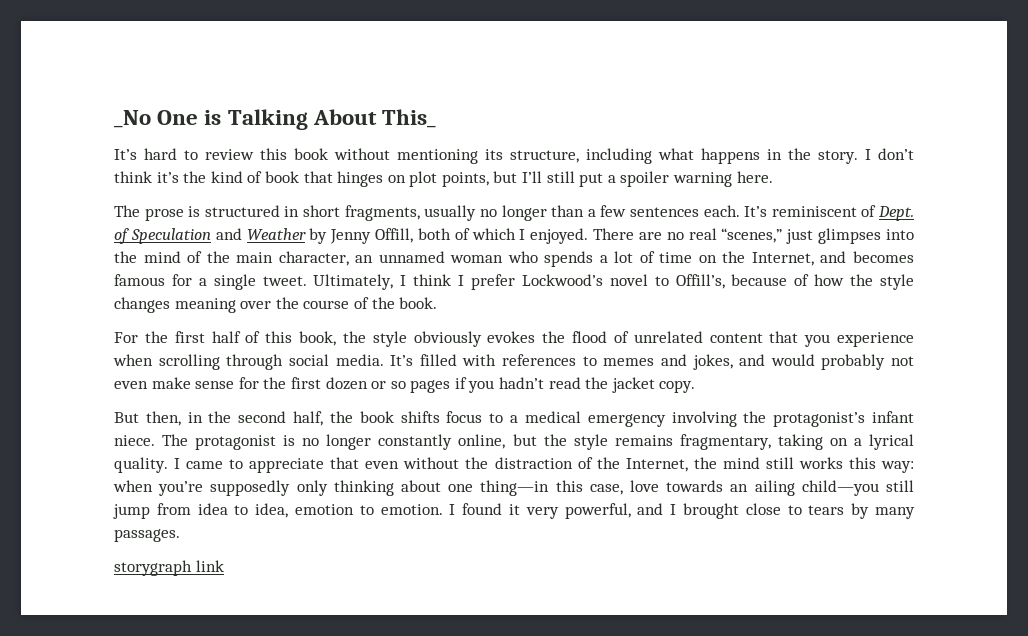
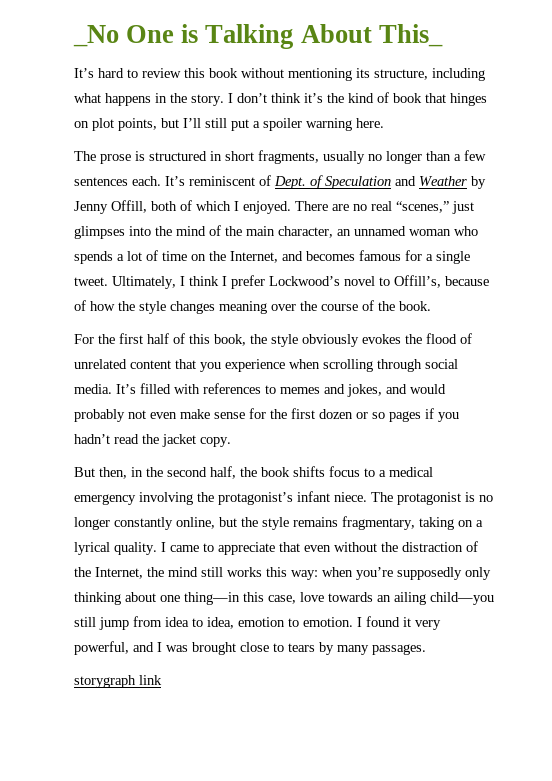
- I found it very powerful, and I brought close to tears by many passages.
+ I found it very powerful, and I was brought close to tears by many passages.

